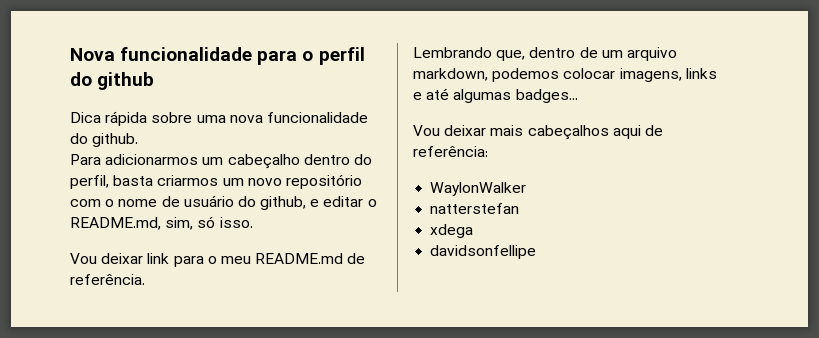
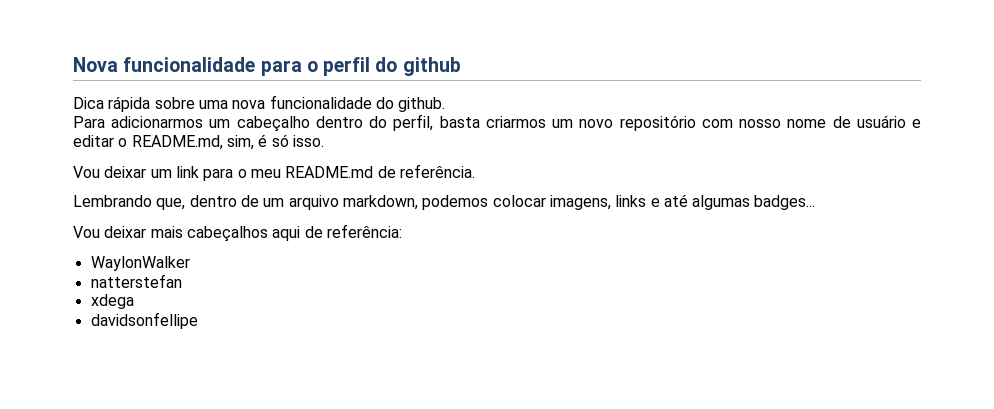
- Para adicionarmos um cabeçalho dentro do perfil, basta criarmos um novo repositório com o nome de usuário do github, e editar o README.md, sim, só isso.
+ Para adicionarmos um cabeçalho dentro do perfil, basta criarmos um novo repositório com nosso nome de usuário e editar o README.md, sim, é só isso.
- Vou deixar link para o meu README.md de referência.
+ Vou deixar um link para o meu README.md de referência.

